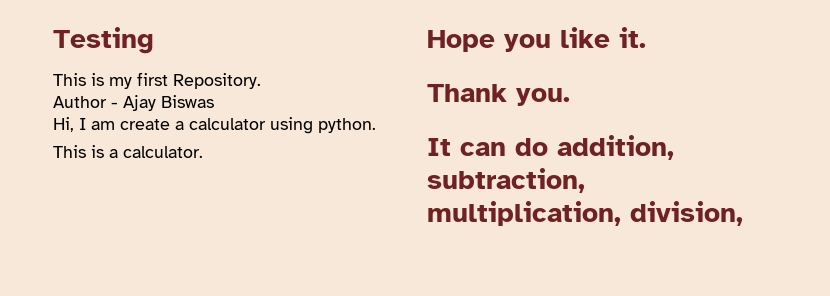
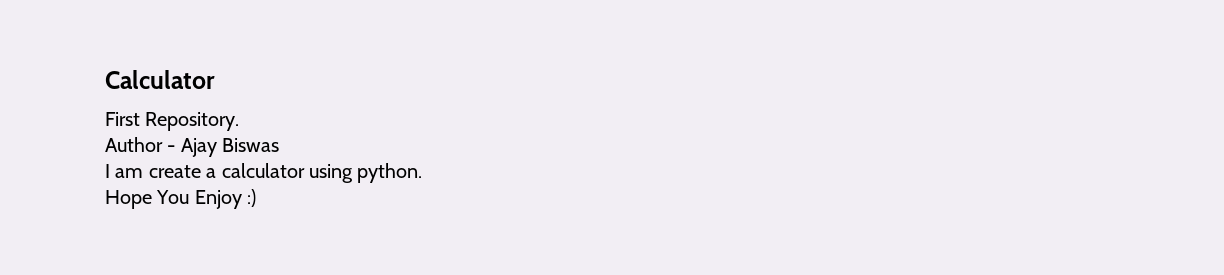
- Testing
- This is my first Repository.
+ Calculator
+ First Repository.
- Hi, I am create a calculator using python.
+ I am create a calculator using python.
- This is a calculator.
- Hope you like it.
- Thank you.
- It can do addition, subtraction, multiplication, division,
+ Hope You Enjoy :)

